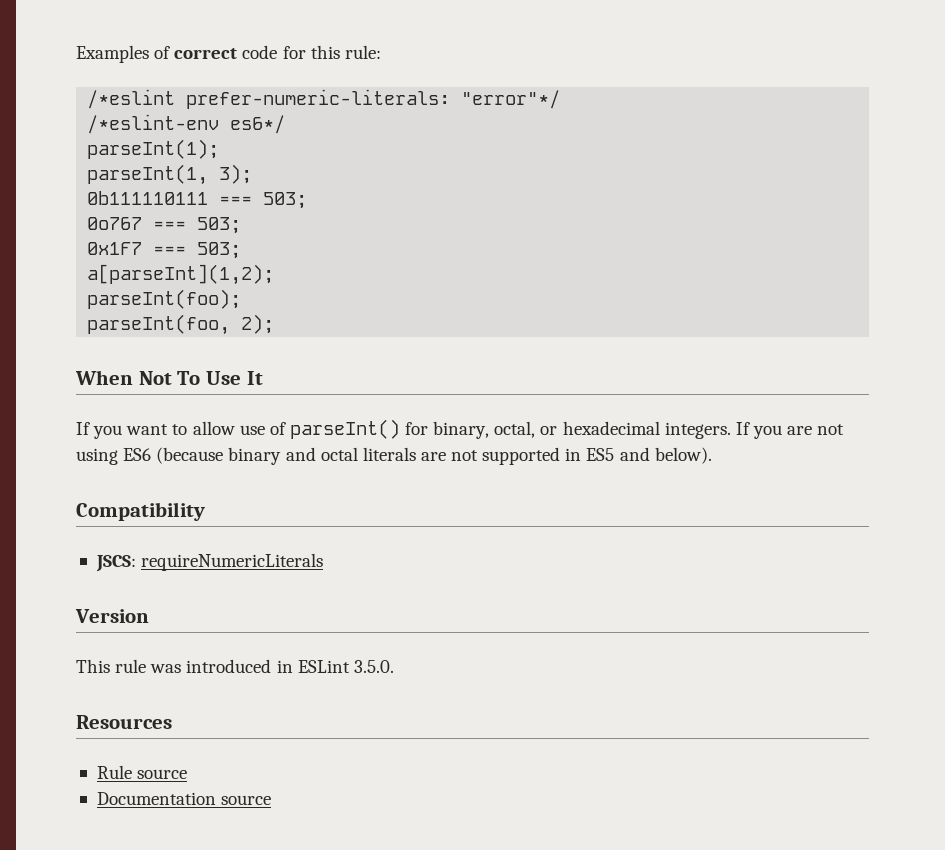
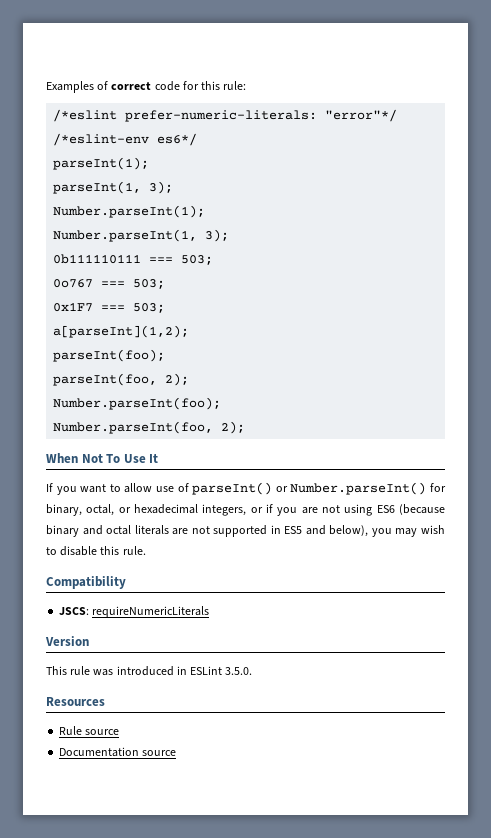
+ Number.parseInt(1);
+ Number.parseInt(1, 3);
+ Number.parseInt(foo);
+ Number.parseInt(foo, 2);
- If you want to allow use of parseInt() for binary, octal, or hexadecimal integers. If you are not using ES6 (because binary and octal literals are not supported in ES5 and below).
+ If you want to allow use of parseInt() or Number.parseInt() for binary, octal, or hexadecimal integers, or if you are not using ES6 (because binary and octal literals are not supported in ES5 and below), you may wish to disable this rule.

